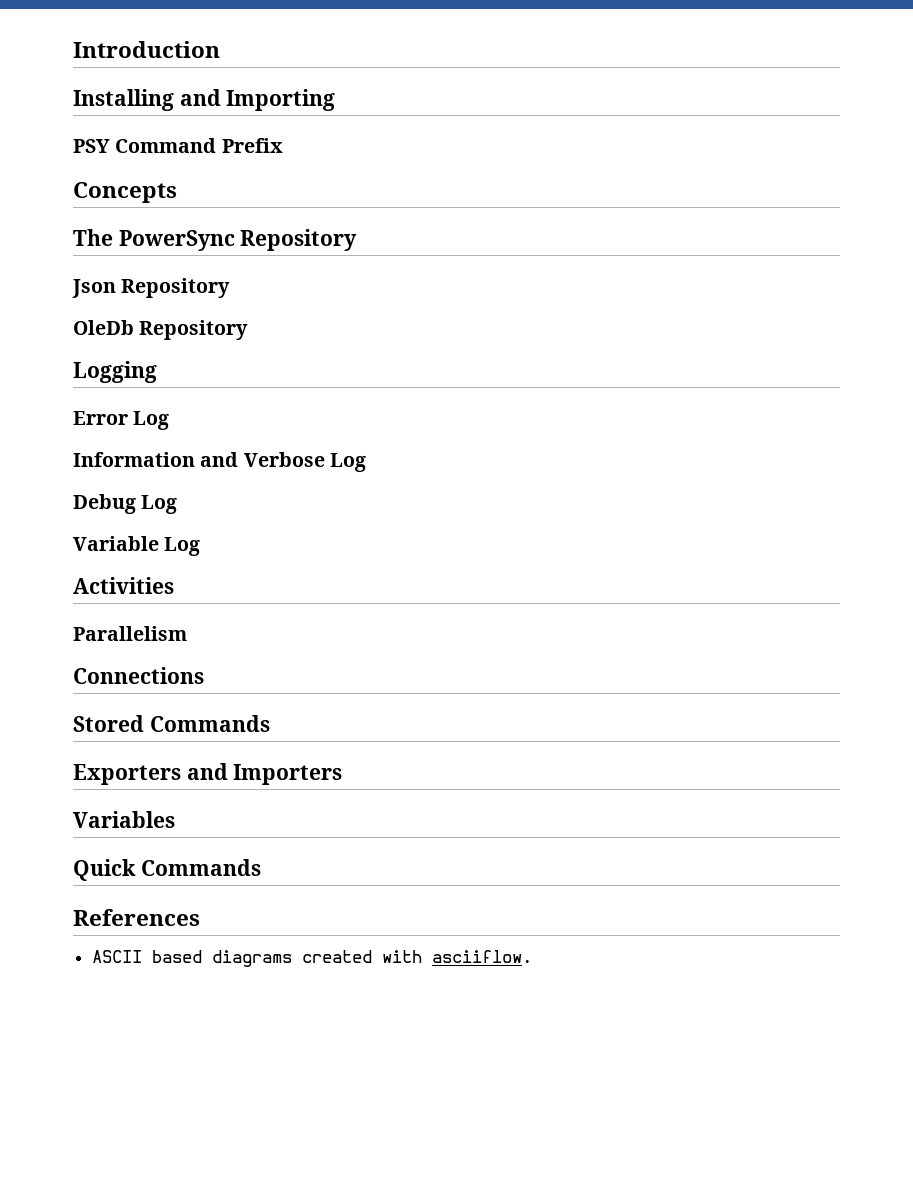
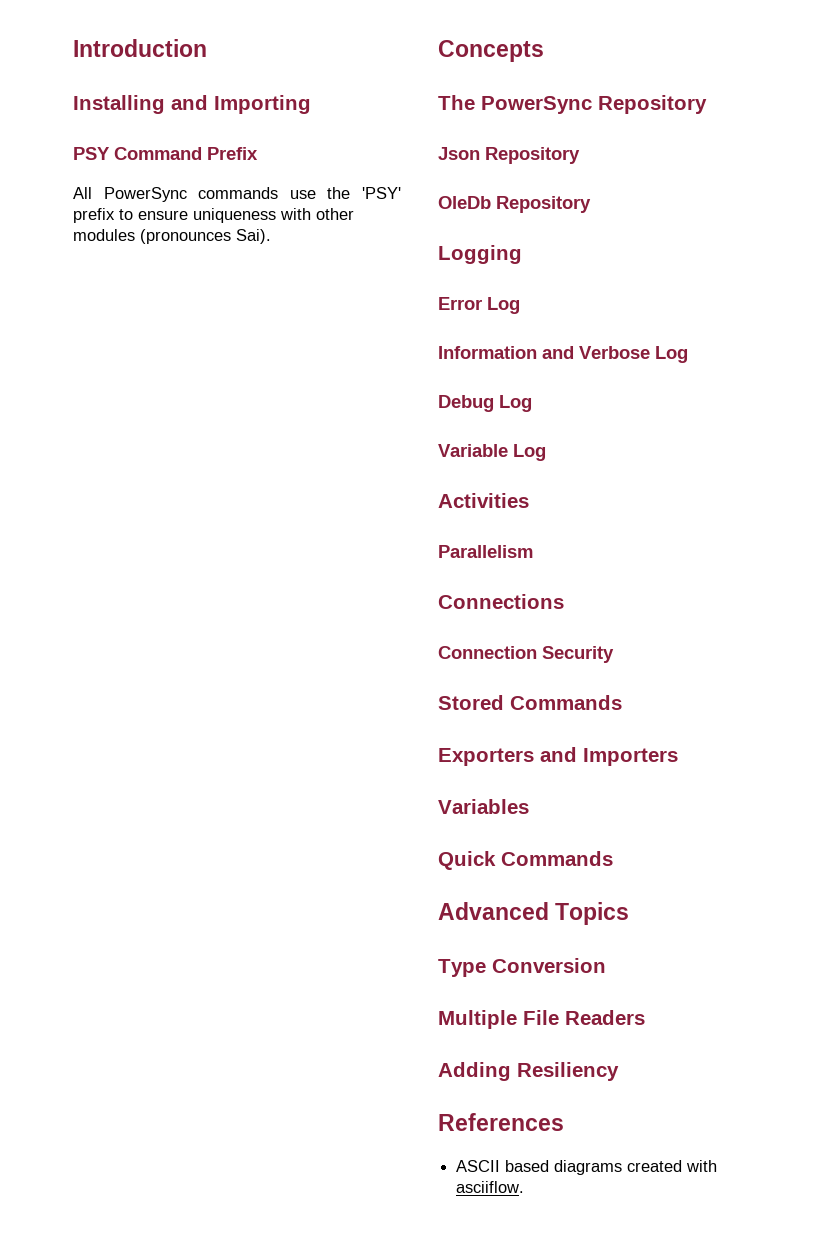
+ All PowerSync commands use the 'PSY' prefix to ensure uniqueness with other modules (pronounces Sai).
+ Connection Security
+ Advanced Topics
+ Type Conversion
+ Multiple File Readers
+ Adding Resiliency

